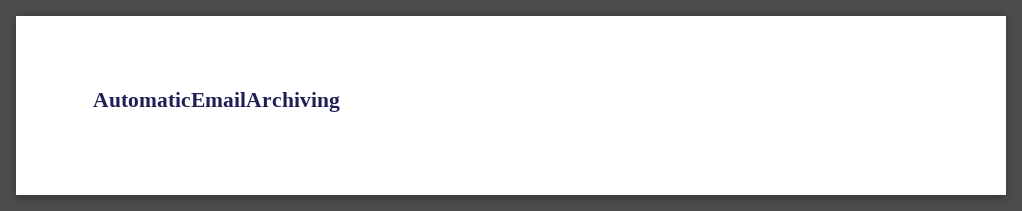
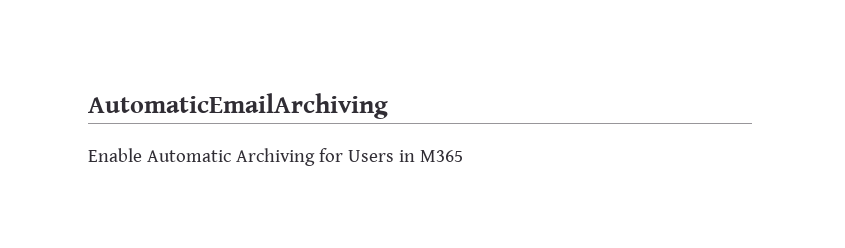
+ Enable Automatic Archiving for Users in M365

